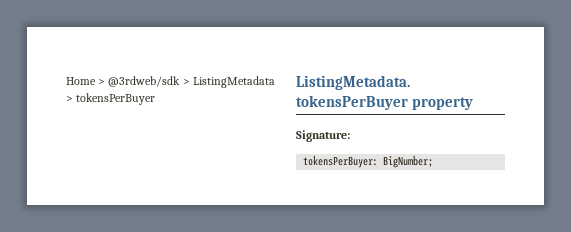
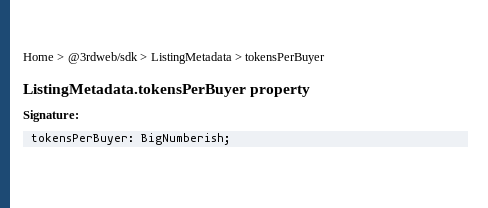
- tokensPerBuyer: BigNumber;
+ tokensPerBuyer: BigNumberish;

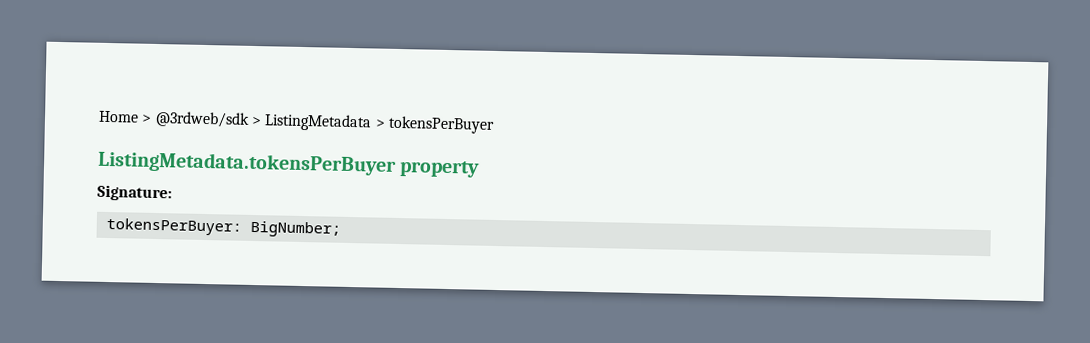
- tokensPerBuyer: BigNumberish;
+ tokensPerBuyer: BigNumber;

